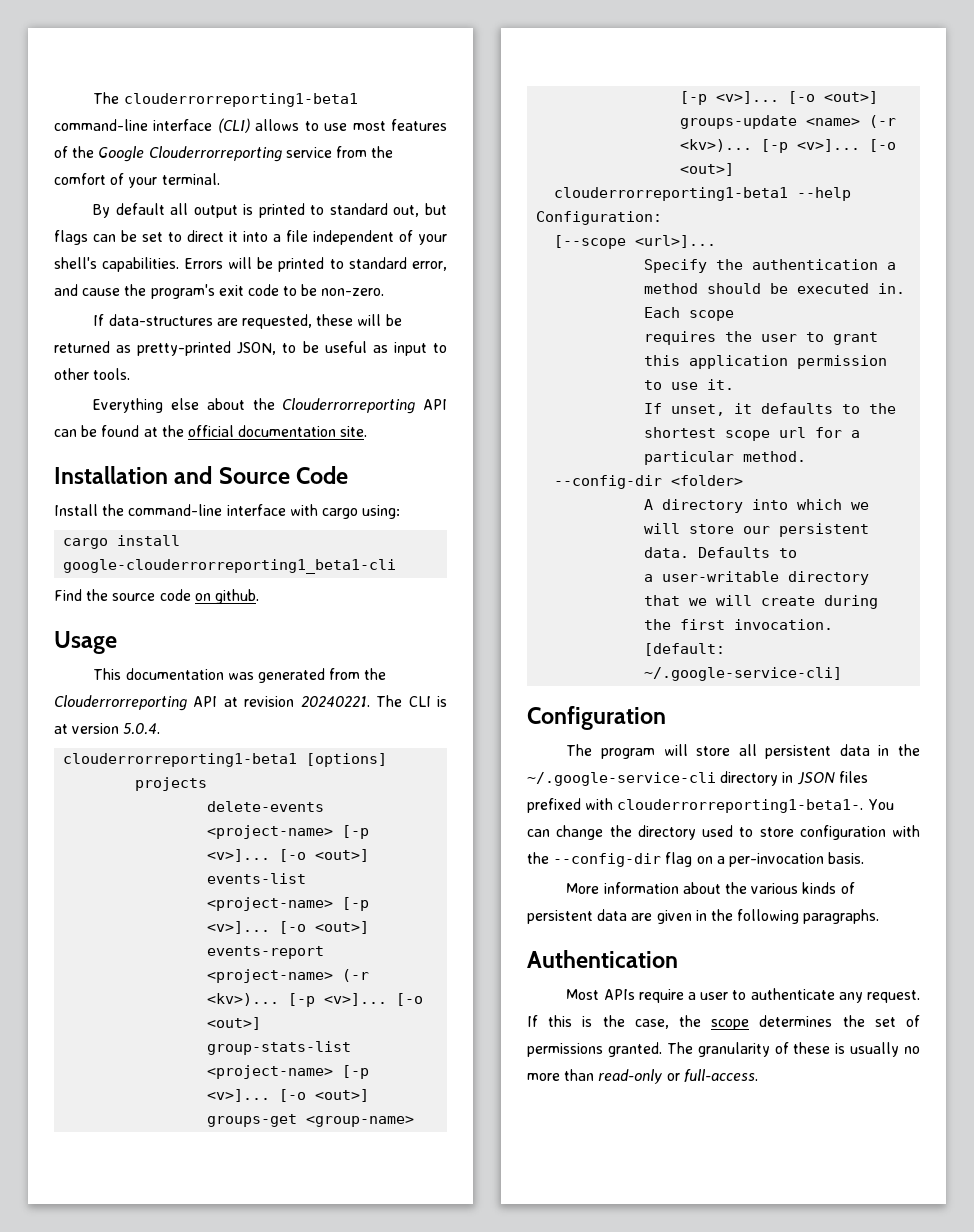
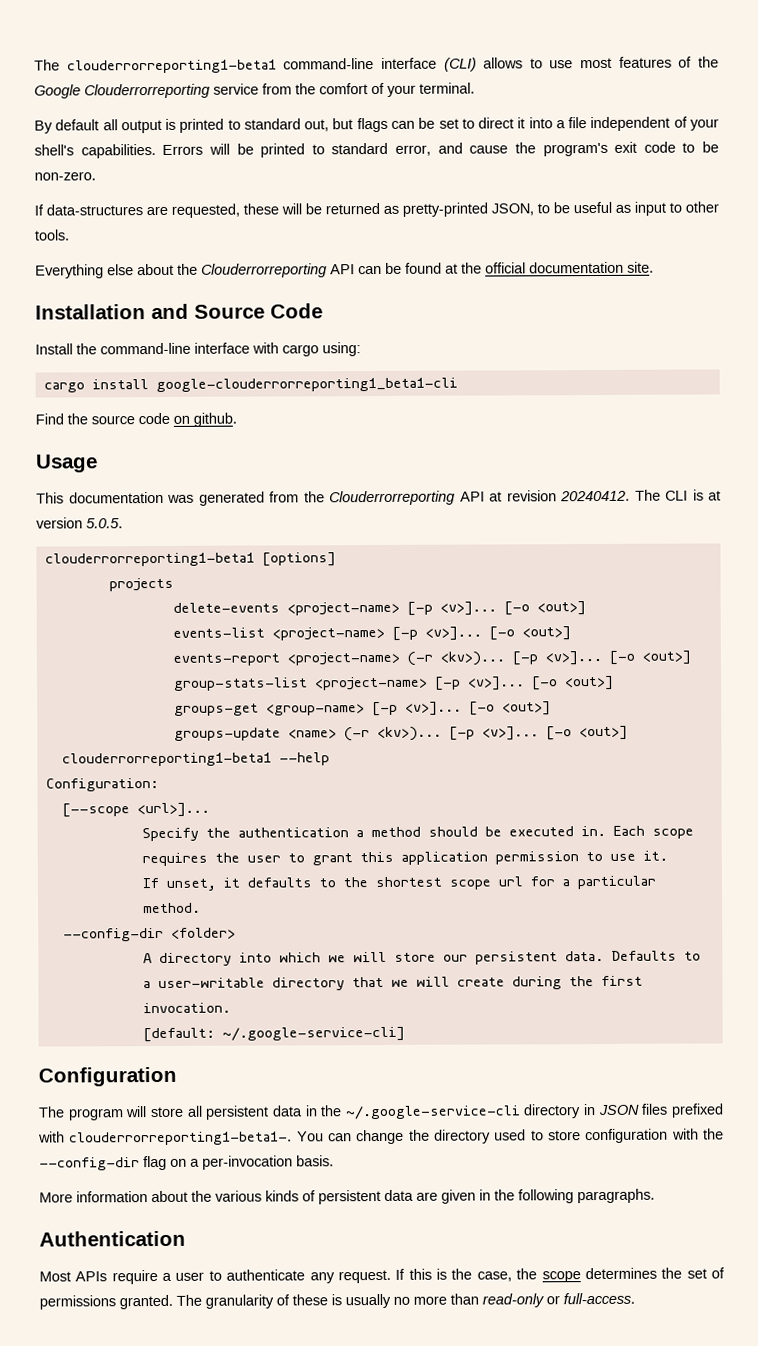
- This documentation was generated from the Clouderrorreporting API at revision 20240221.
+ This documentation was generated from the Clouderrorreporting API at revision 20240412.
- The CLI is at version 5.0.4.
+ The CLI is at version 5.0.5.

